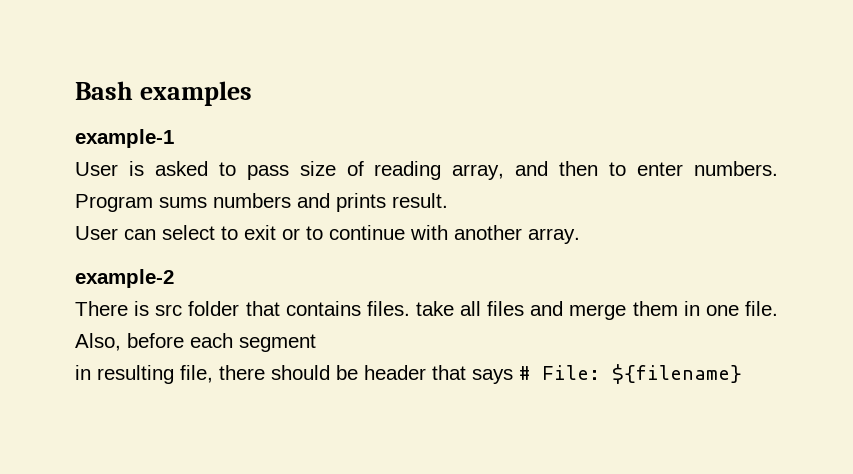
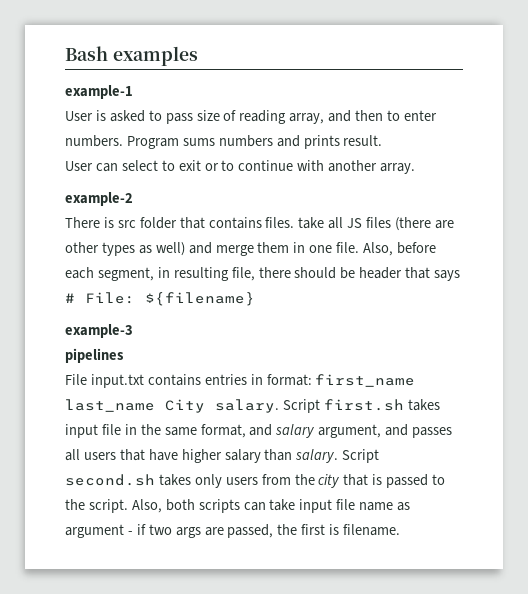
- There is src folder that contains files. take all files and merge them in one file.
+ There is src folder that contains files. take all JS files (there are other types as well) and merge them in one file.
- Also, before each segment
- in resulting file, there should be header that says # File: ${filename}
+ Also, before each segment, in resulting file, there should be header that says # File: ${filename}
+ example-3
+ pipelines
+ File input.txt contains entries in format: first_name last_name City salary. Script first.sh takes input file in the same format, and salary argument, and passes all users that have higher salary than salary. Script second.sh takes only users from the city that is passed to the script. Also, both scripts can take input file name as argument - if two args are passed, the first is filename.

